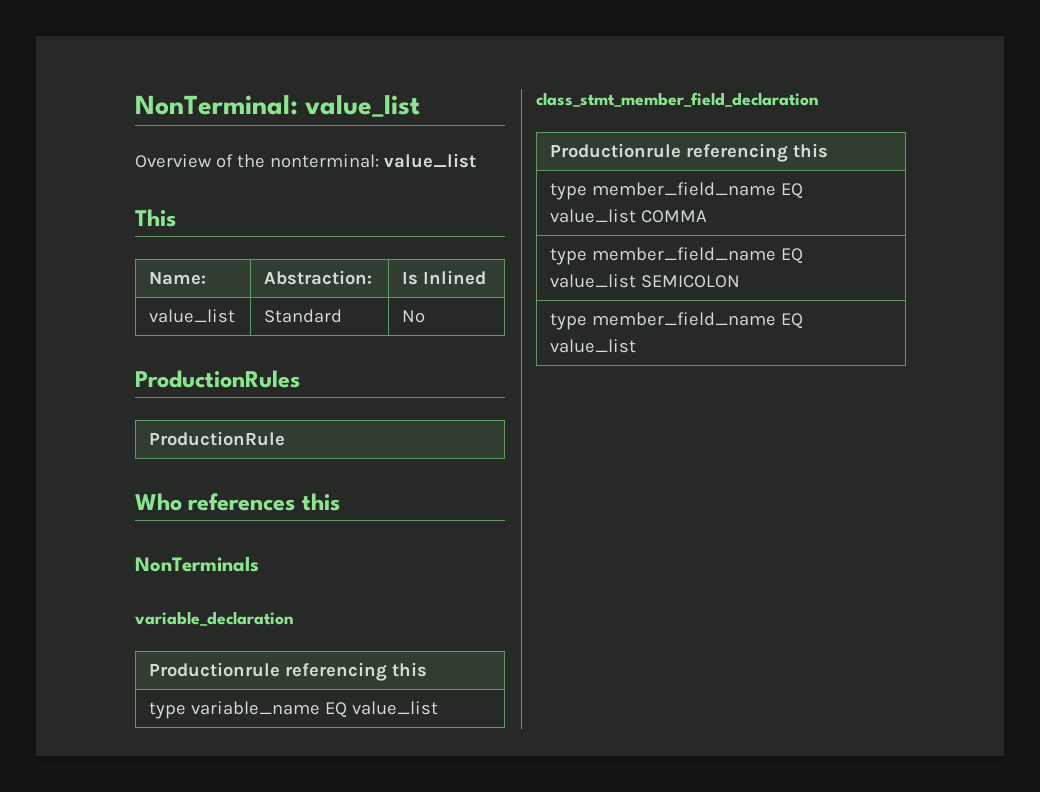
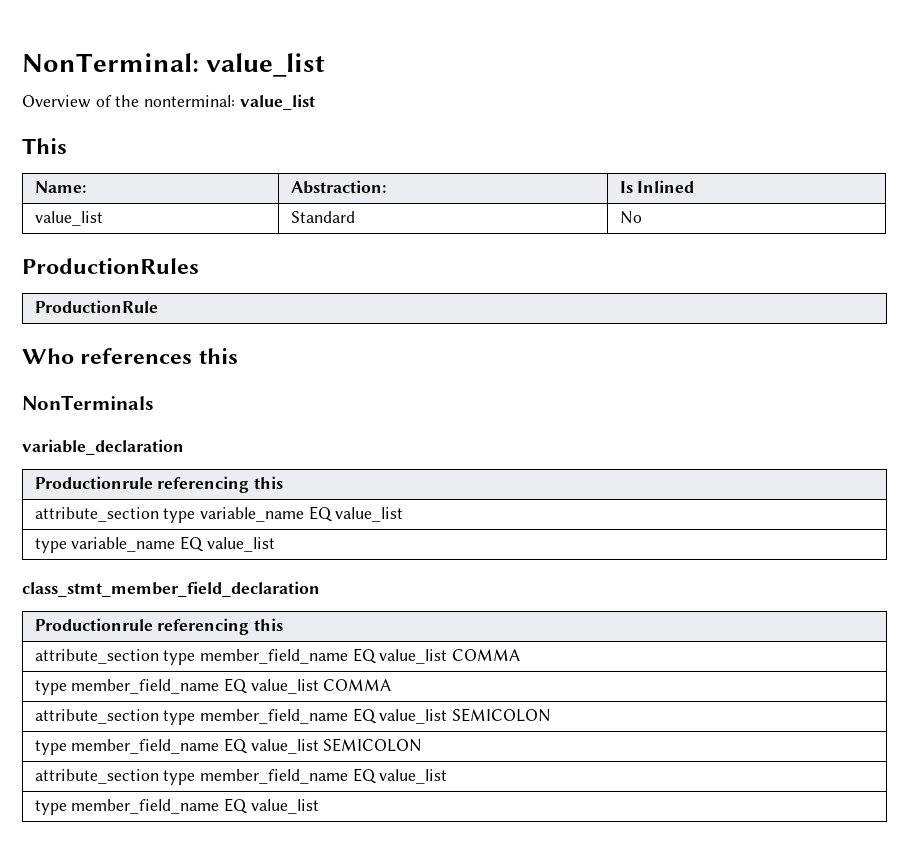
+ attribute_section type variable_name EQ value_list
+ attribute_section type member_field_name EQ value_list COMMA
  type member_field_name EQ value_list COMMA
+ attribute_section type member_field_name EQ value_list SEMICOLON
  type member_field_name EQ value_list SEMICOLON
+ attribute_section type member_field_name EQ value_list

